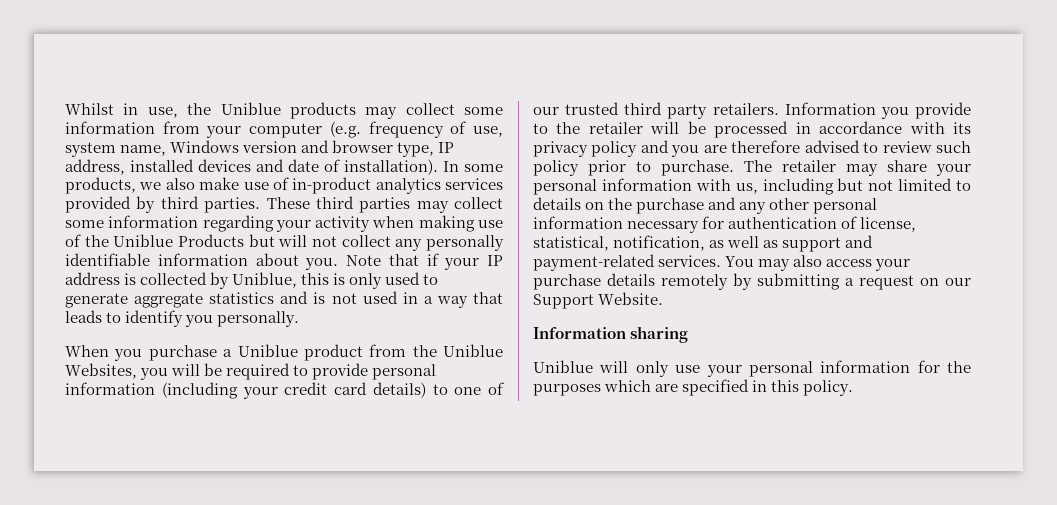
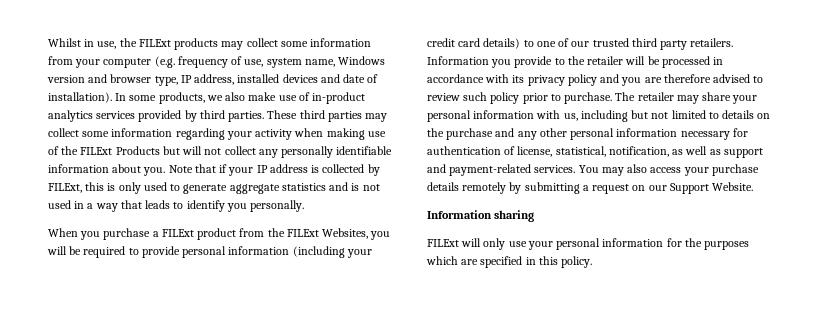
- Whilst in use, the Uniblue products may collect some information from your computer (e.g. frequency of use, system name, Windows version and browser type, IP address, installed devices and date of installation).
+ Whilst in use, the FILExt products may collect some information from your computer (e.g. frequency of use, system name, Windows version and browser type, IP address, installed devices and date of installation).
- These third parties may collect some information regarding your activity when making use of the Uniblue Products but will not collect any personally identifiable information about you.
+ These third parties may collect some information regarding your activity when making use of the FILExt Products but will not collect any personally identifiable information about you.
- Note that if your IP address is collected by Uniblue, this is only used to generate aggregate statistics and is not used in a way that leads to identify you personally.
+ Note that if your IP address is collected by FILExt, this is only used to generate aggregate statistics and is not used in a way that leads to identify you personally.
- When you purchase a Uniblue product from the Uniblue Websites, you will be required to provide personal information (including your credit card details) to one of our trusted third party retailers.
+ When you purchase a FILExt product from the FILExt Websites, you will be required to provide personal information (including your credit card details) to one of our trusted third party retailers.
- Uniblue will only use your personal information for the purposes which are specified in this policy.
+ FILExt will only use your personal information for the purposes which are specified in this policy.

